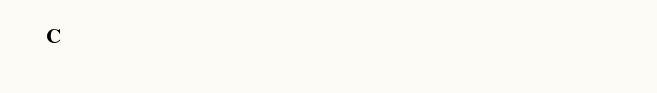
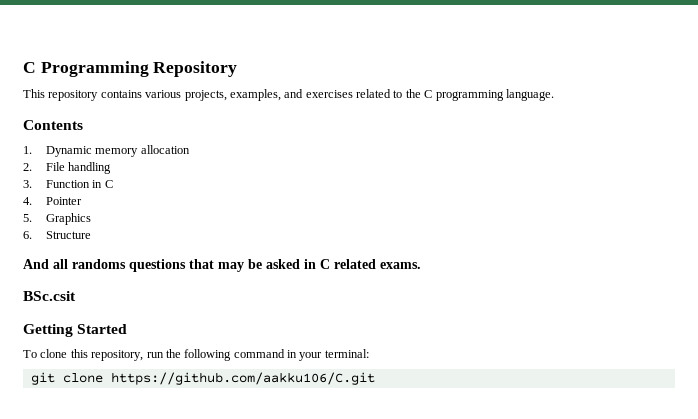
- C
+ C Programming Repository
+ This repository contains various projects, examples, and exercises related to the C programming language.
+ Contents
+ 1. Dynamic memory allocation
+ 2. File handling
+ 3. Function in C
+ 4. Pointer
+ 5. Graphics
+ 6. Structure
+ And all randoms questions that may be asked in C related exams.
+ BSc.csit
+ Getting Started
+ To clone this repository, run the following command in your terminal:
+ git clone https://github.com/aakku106/C.git

